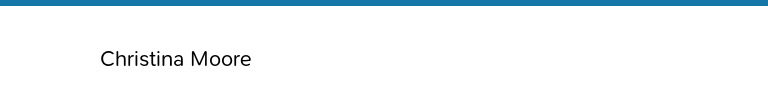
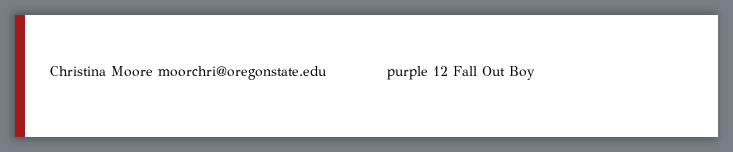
- Christina Moore
+ Christina Moore moorchri@oregonstate.edu purple 12 Fall Out Boy

